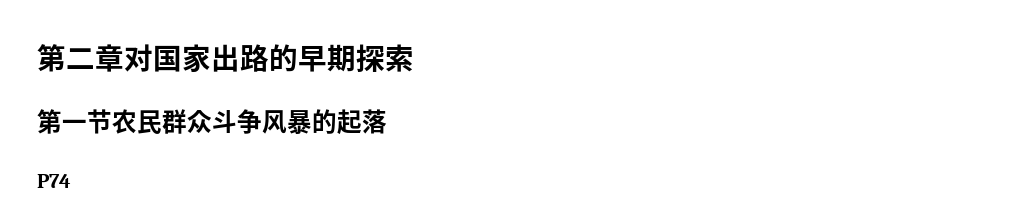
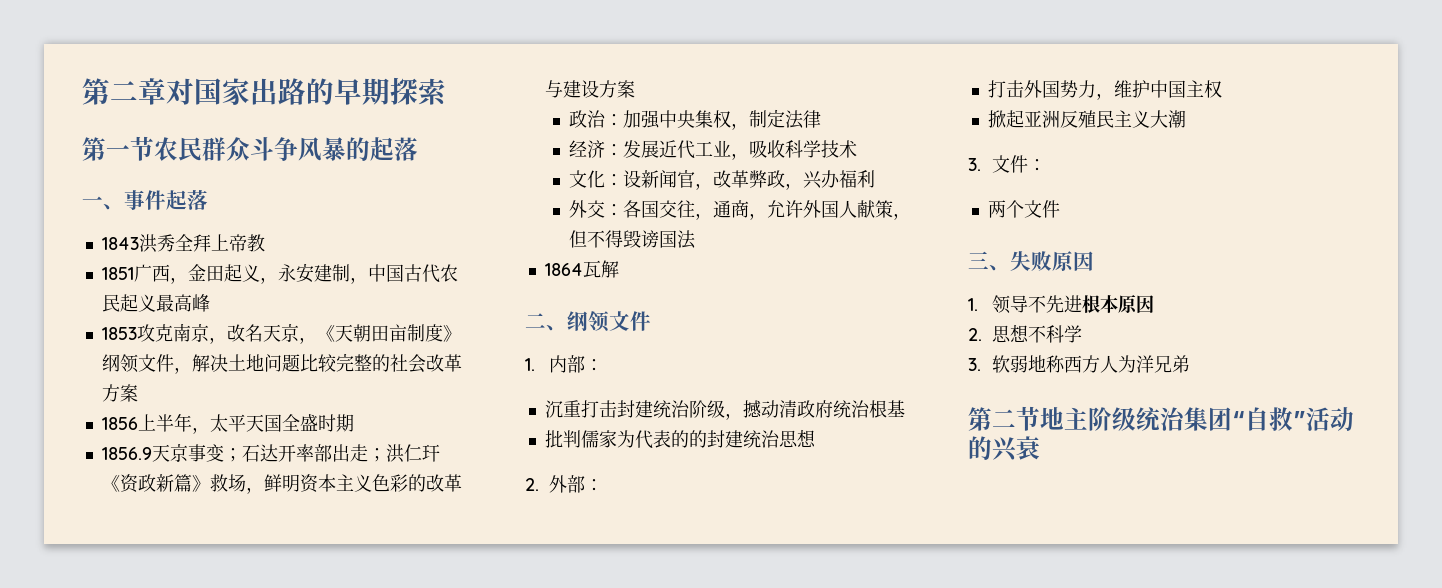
- P74
+ 一、事件起落
+ 1843洪秀全拜上帝教
+ 1851广西，金田起义，永安建制，中国古代农民起义最高峰
+ 1853攻克南京，改名天京，《天朝田亩制度》纲领文件，解决土地问题比较完整的社会改革方案
+ 1856上半年，太平天国全盛时期
+ 1856.9天京事变；石达开率部出走；洪仁玕《资政新篇》救场，鲜明资本主义色彩的改革与建设方案
+ 政治：加强中央集权，制定法律
+ 经济：发展近代工业，吸收科学技术
+ 文化：设新闻官，改革弊政，兴办福利
+ 外交：各国交往，通商，允许外国人献策，但不得毁谤国法
+ 1864瓦解
+ 二、纲领文件
+ 1.内部：
+ 沉重打击封建统治阶级，撼动清政府统治根基
+ 批判儒家为代表的的封建统治思想
+ 2.外部：
+ 打击外国势力，维护中国主权
+ 掀起亚洲反殖民主义大潮
+ 3.文件：
+ 两个文件
+ 三、失败原因
+ 1.领导不先进根本原因
+ 2.思想不科学
+ 3.软弱地称西方人为洋兄弟
+ 第二节地主阶级统治集团“自救”活动的兴衰

